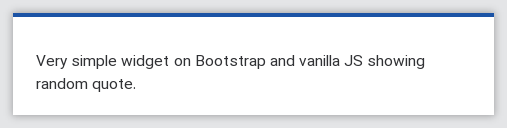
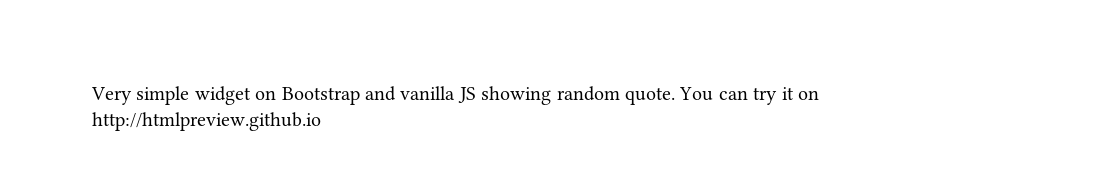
+ You can try it on http://htmlpreview.github.io

